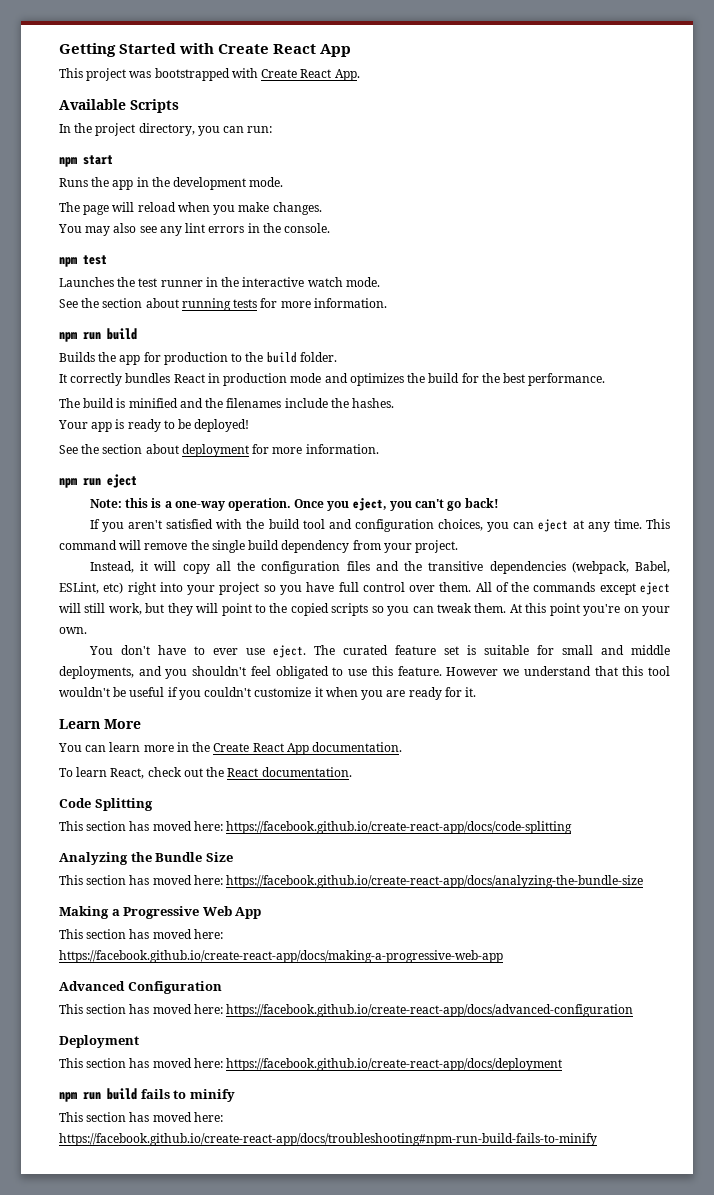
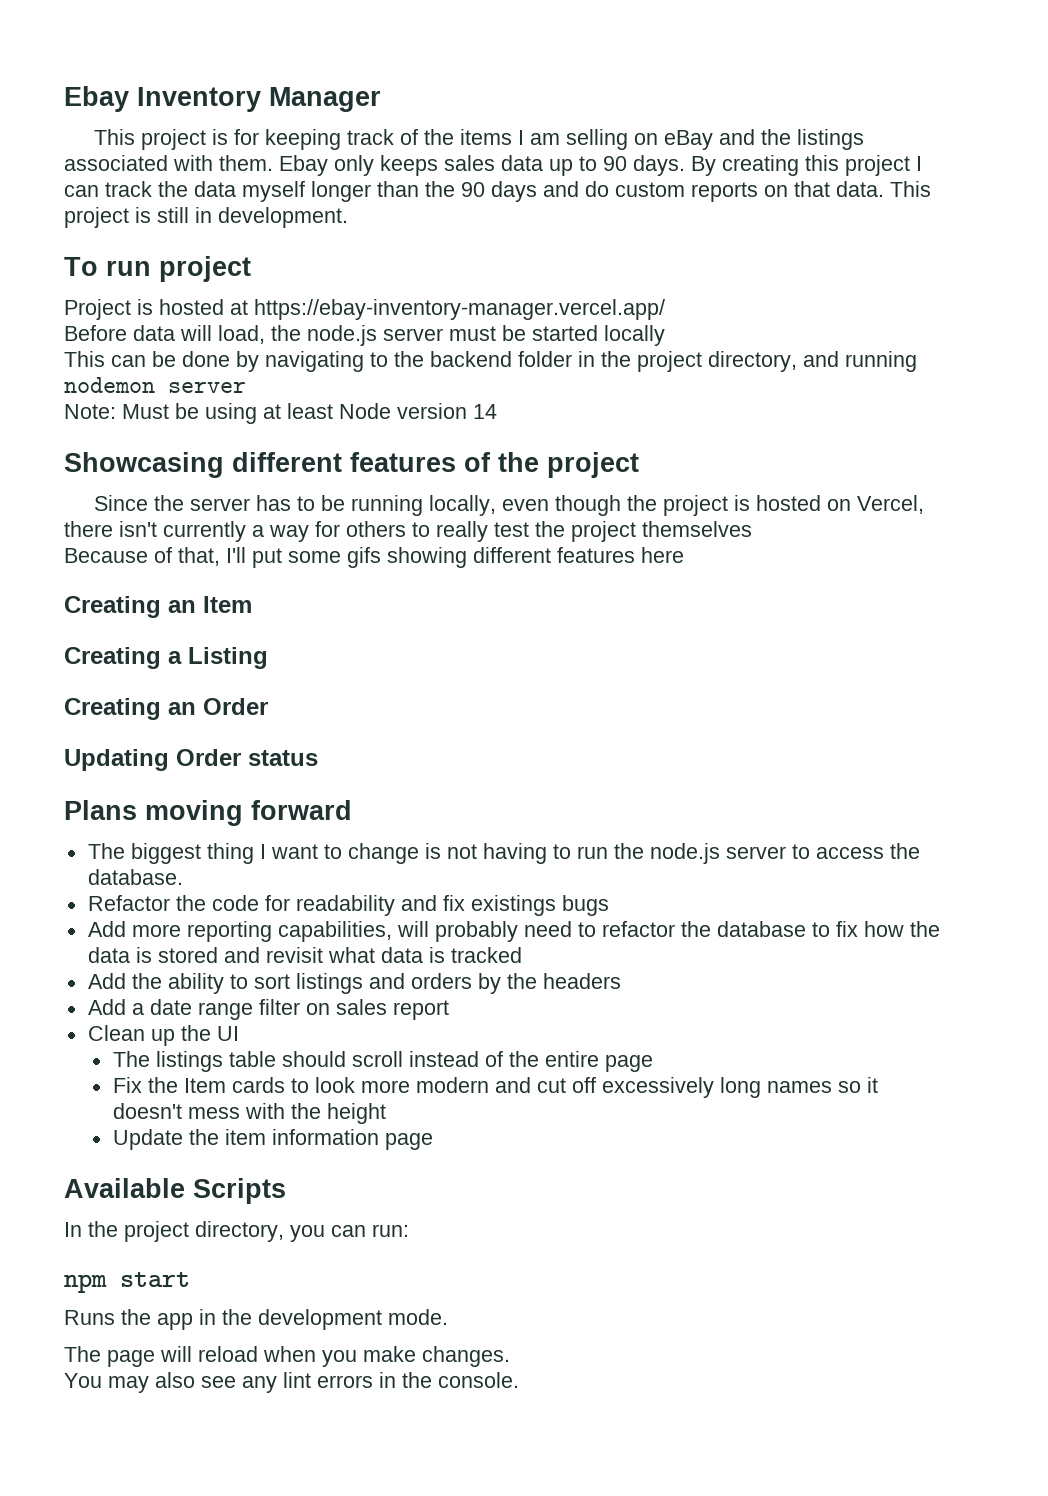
- Getting Started with Create React App
- This project was bootstrapped with Create React App.
+ Ebay Inventory Manager
+ This project is for keeping track of the items I am selling on eBay and the listings associated with them. Ebay only keeps sales data up to 90 days. By creating this project I can track the data myself longer than the 90 days and do custom reports on that data. This project is still in development.
+ To run project
+ Project is hosted at https://ebay-inventory-manager.vercel.app/
+ Before data will load, the node.js server must be started locally
+ This can be done by navigating to the backend folder in the project directory, and running nodemon server
+ Note: Must be using at least Node version 14
+ Showcasing different features of the project
+ Since the server has to be running locally, even though the project is hosted on Vercel, there isn't currently a way for others to really test the project themselves
+ Because of that, I'll put some gifs showing different features here
+ Creating an Item
+ Creating a Listing
+ Creating an Order
+ Updating Order status
+ Plans moving forward
+ The biggest thing I want to change is not having to run the node.js server to access the database.
+ Refactor the code for readability and fix existings bugs
+ Add more reporting capabilities, will probably need to refactor the database to fix how the data is stored and revisit what data is tracked
+ Add the ability to sort listings and orders by the headers
+ Add a date range filter on sales report
+ Clean up the UI
+ The listings table should scroll instead of the entire page
+ Fix the Item cards to look more modern and cut off excessively long names so it doesn't mess with the height
+ Update the item information page
- npm test
- Launches the test runner in the interactive watch mode.
- See the section about running tests for more information.
- npm run build
- Builds the app for production to the build folder.
- It correctly bundles React in production mode and optimizes the build for the best performance.
- The build is minified and the filenames include the hashes.
- Your app is ready to be deployed!
- See the section about deployment for more information.
- npm run eject
- Note: this is a one-way operation. Once you eject, you can't go back!
- If you aren't satisfied with the build tool and configuration choices, you can eject at any time. This command will remove the single build dependency from your project.
- Instead, it will copy all the configuration files and the transitive dependencies (webpack, Babel, ESLint, etc) right into your project so you have full control over them. All of the commands except eject will still work, but they will point to the copied scripts so you can tweak them. At this point you're on your own.
- You don't have to ever use eject. The curated feature set is suitable for small and middle deployments, and you shouldn't feel obligated to use this feature. However we understand that this tool wouldn't be useful if you couldn't customize it when you are ready for it.
- Learn More
- You can learn more in the Create React App documentation.
- To learn React, check out the React documentation.
- Code Splitting
- This section has moved here: https://facebook.github.io/create-react-app/docs/code-splitting
- Analyzing the Bundle Size
- This section has moved here: https://facebook.github.io/create-react-app/docs/analyzing-the-bundle-size
- Making a Progressive Web App
- This section has moved here: https://facebook.github.io/create-react-app/docs/making-a-progressive-web-app
- Advanced Configuration
- This section has moved here: https://facebook.github.io/create-react-app/docs/advanced-configuration
- Deployment
- This section has moved here: https://facebook.github.io/create-react-app/docs/deployment
- npm run build fails to minify
- This section has moved here: https://facebook.github.io/create-react-app/docs/troubleshooting#npm-run-build-fails-to-minify

